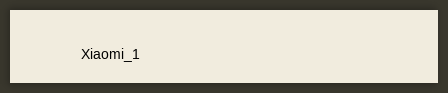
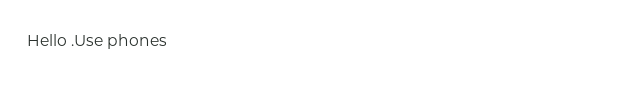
- Xiaomi_1
+ Hello .Use phones

